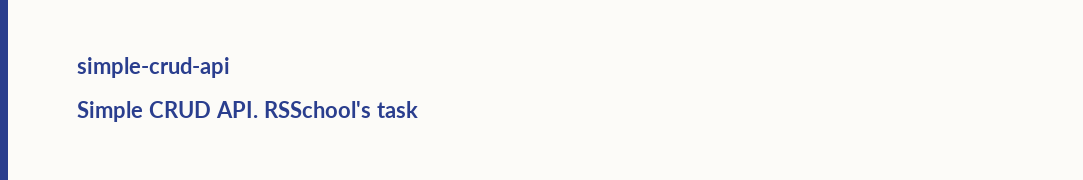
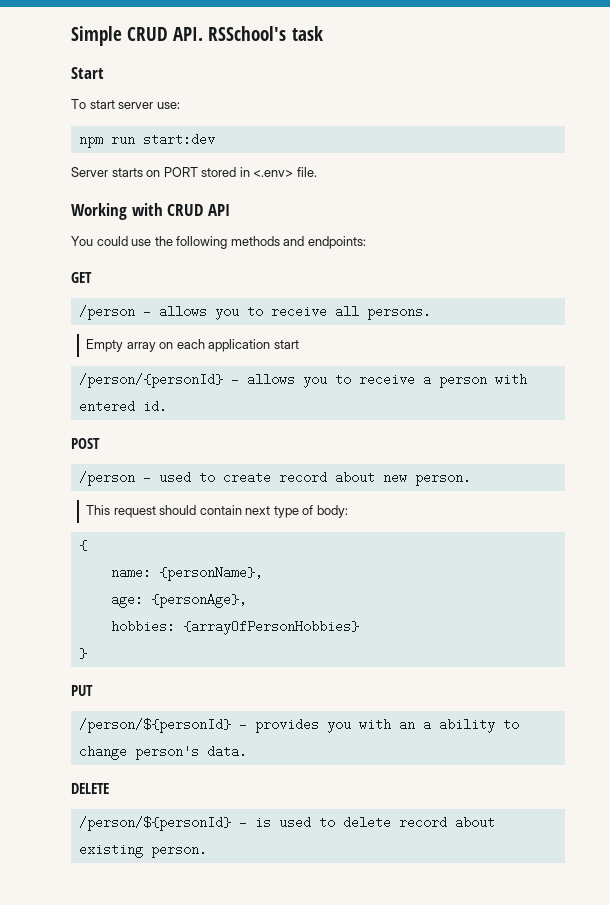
- simple-crud-api
+ Start
+ To start server use:
+ npm run start:dev
+ Server starts on PORT stored in <.env> file.
+ Working with CRUD API
+ You could use the following methods and endpoints:
+ GET
+ /person - allows you to receive all persons.
+ Empty array on each application start
+ /person/{personId} - allows you to receive a person with entered id.
+ POST
+ /person - used to create record about new person.
+ This request should contain next type of body:
+ {
+ name: {personName},
+ age: {personAge},
+ hobbies: {arrayOfPersonHobbies}
+ }
+ PUT
+ /person/${personId} - provides you with an a ability to change person's data.
+ DELETE
+ /person/${personId} - is used to delete record about existing person.

